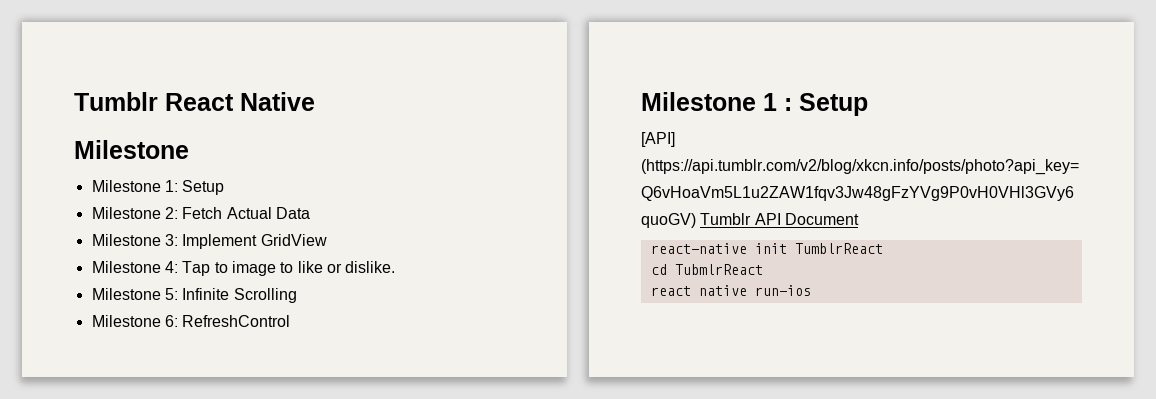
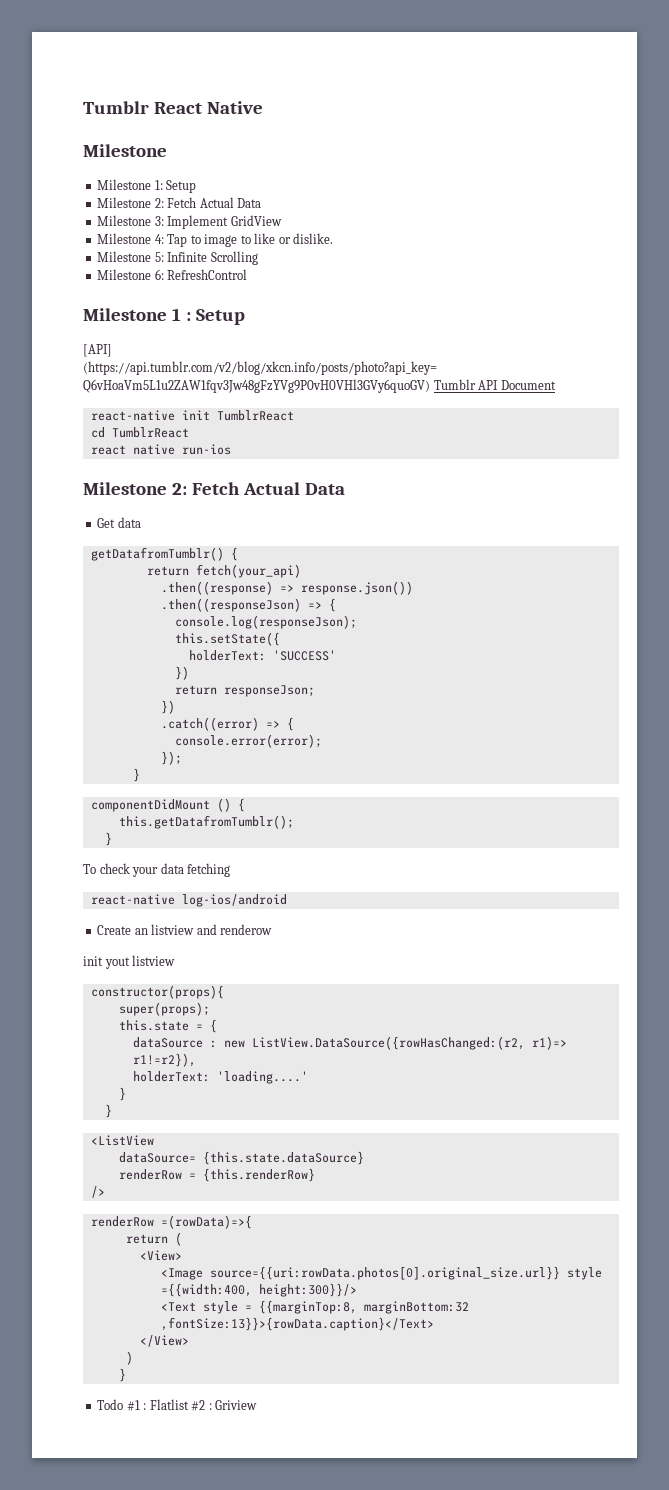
- cd TubmlrReact
+ cd TumblrReact
  react native run-ios
+ Milestone 2: Fetch Actual Data
+ Get data
+ getDatafromTumblr() {
+ return fetch(your_api)
+ .then((response) => response.json())
+ .then((responseJson) => {
+ console.log(responseJson);
+ this.setState({
+ holderText: 'SUCCESS'
+ })
+ return responseJson;
+ })
+ .catch((error) => {
+ console.error(error);
+ });
+ }
+ componentDidMount () {
+ this.getDatafromTumblr();
+ }
+ To check your data fetching
+ react-native log-ios/android
+ Create an listview and renderow
+ init yout listview
+ constructor(props){
+ super(props);
+ this.state = {
+ dataSource : new ListView.DataSource({rowHasChanged:(r2, r1)=> r1!=r2}),
+ holderText: 'loading....'
+ }
+ }
+ <ListView
+ dataSource= {this.state.dataSource}
+ renderRow = {this.renderRow}
+ />
+ renderRow =(rowData)=>{
+ return (
+ <View>
+ <Image source={{uri:rowData.photos[0].original_size.url}} style ={{width:400, height:300}}/>
+ <Text style = {{marginTop:8, marginBottom:32 ,fontSize:13}}>{rowData.caption}</Text>
+ </View>
+ )
+ }
+ Todo #1 : Flatlist #2 : Griview

